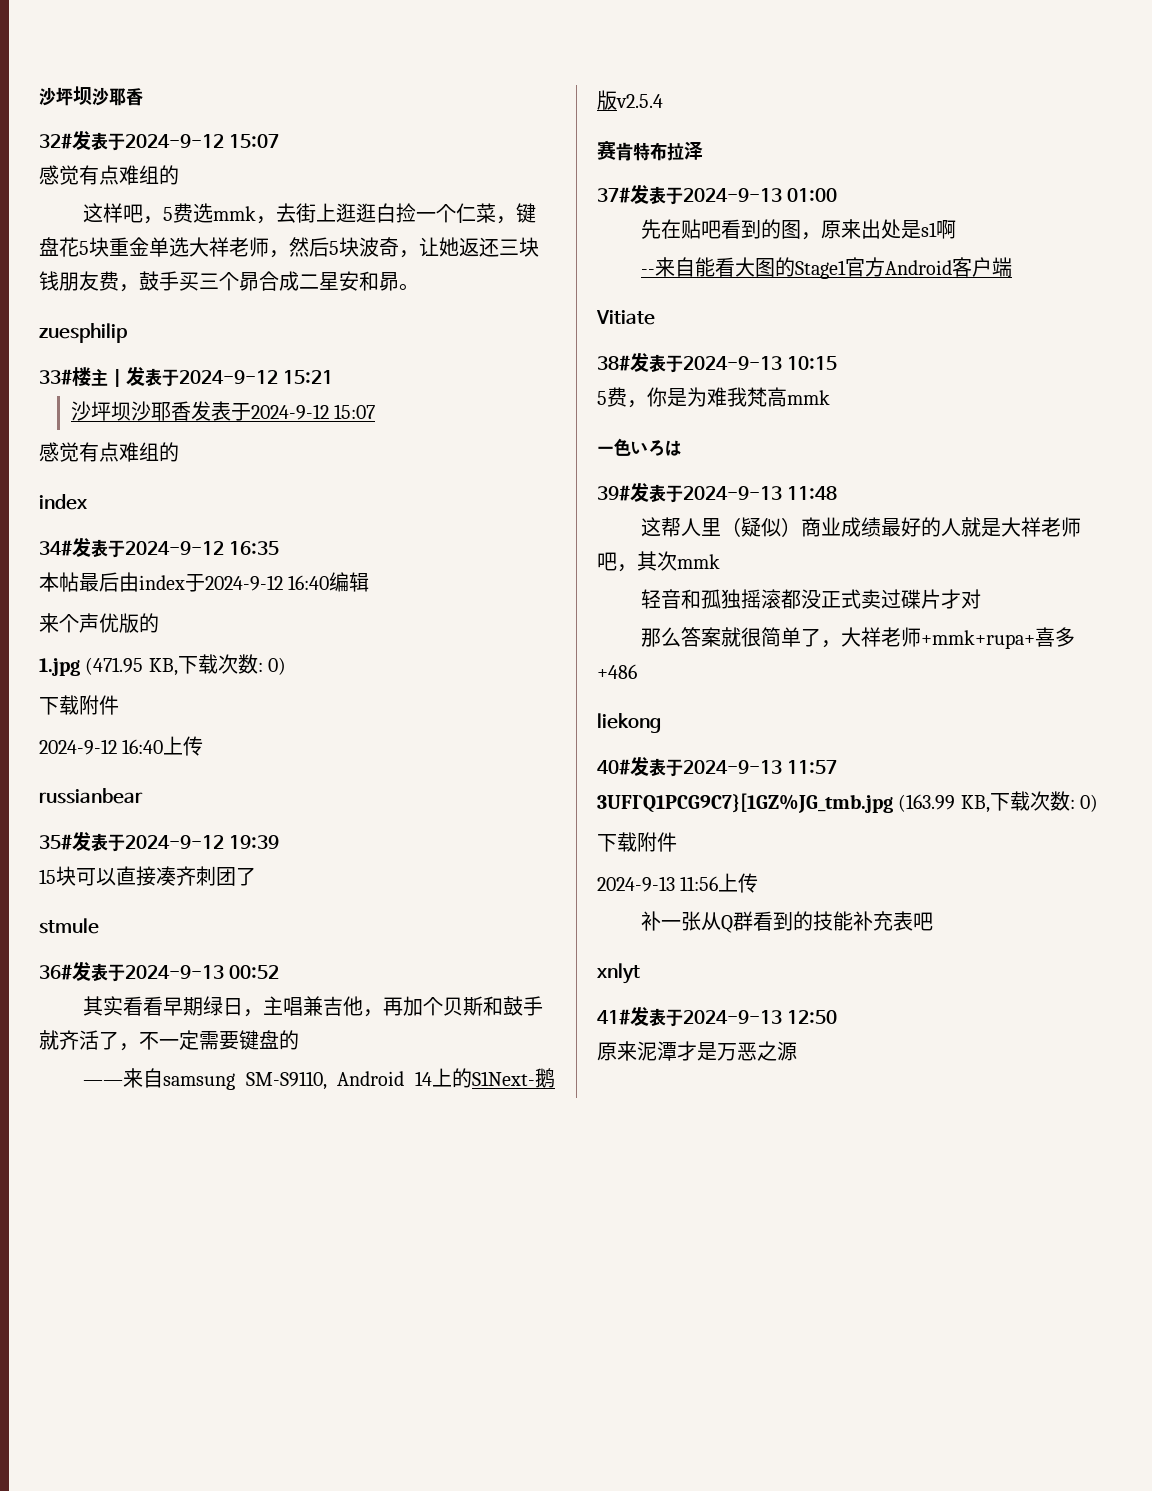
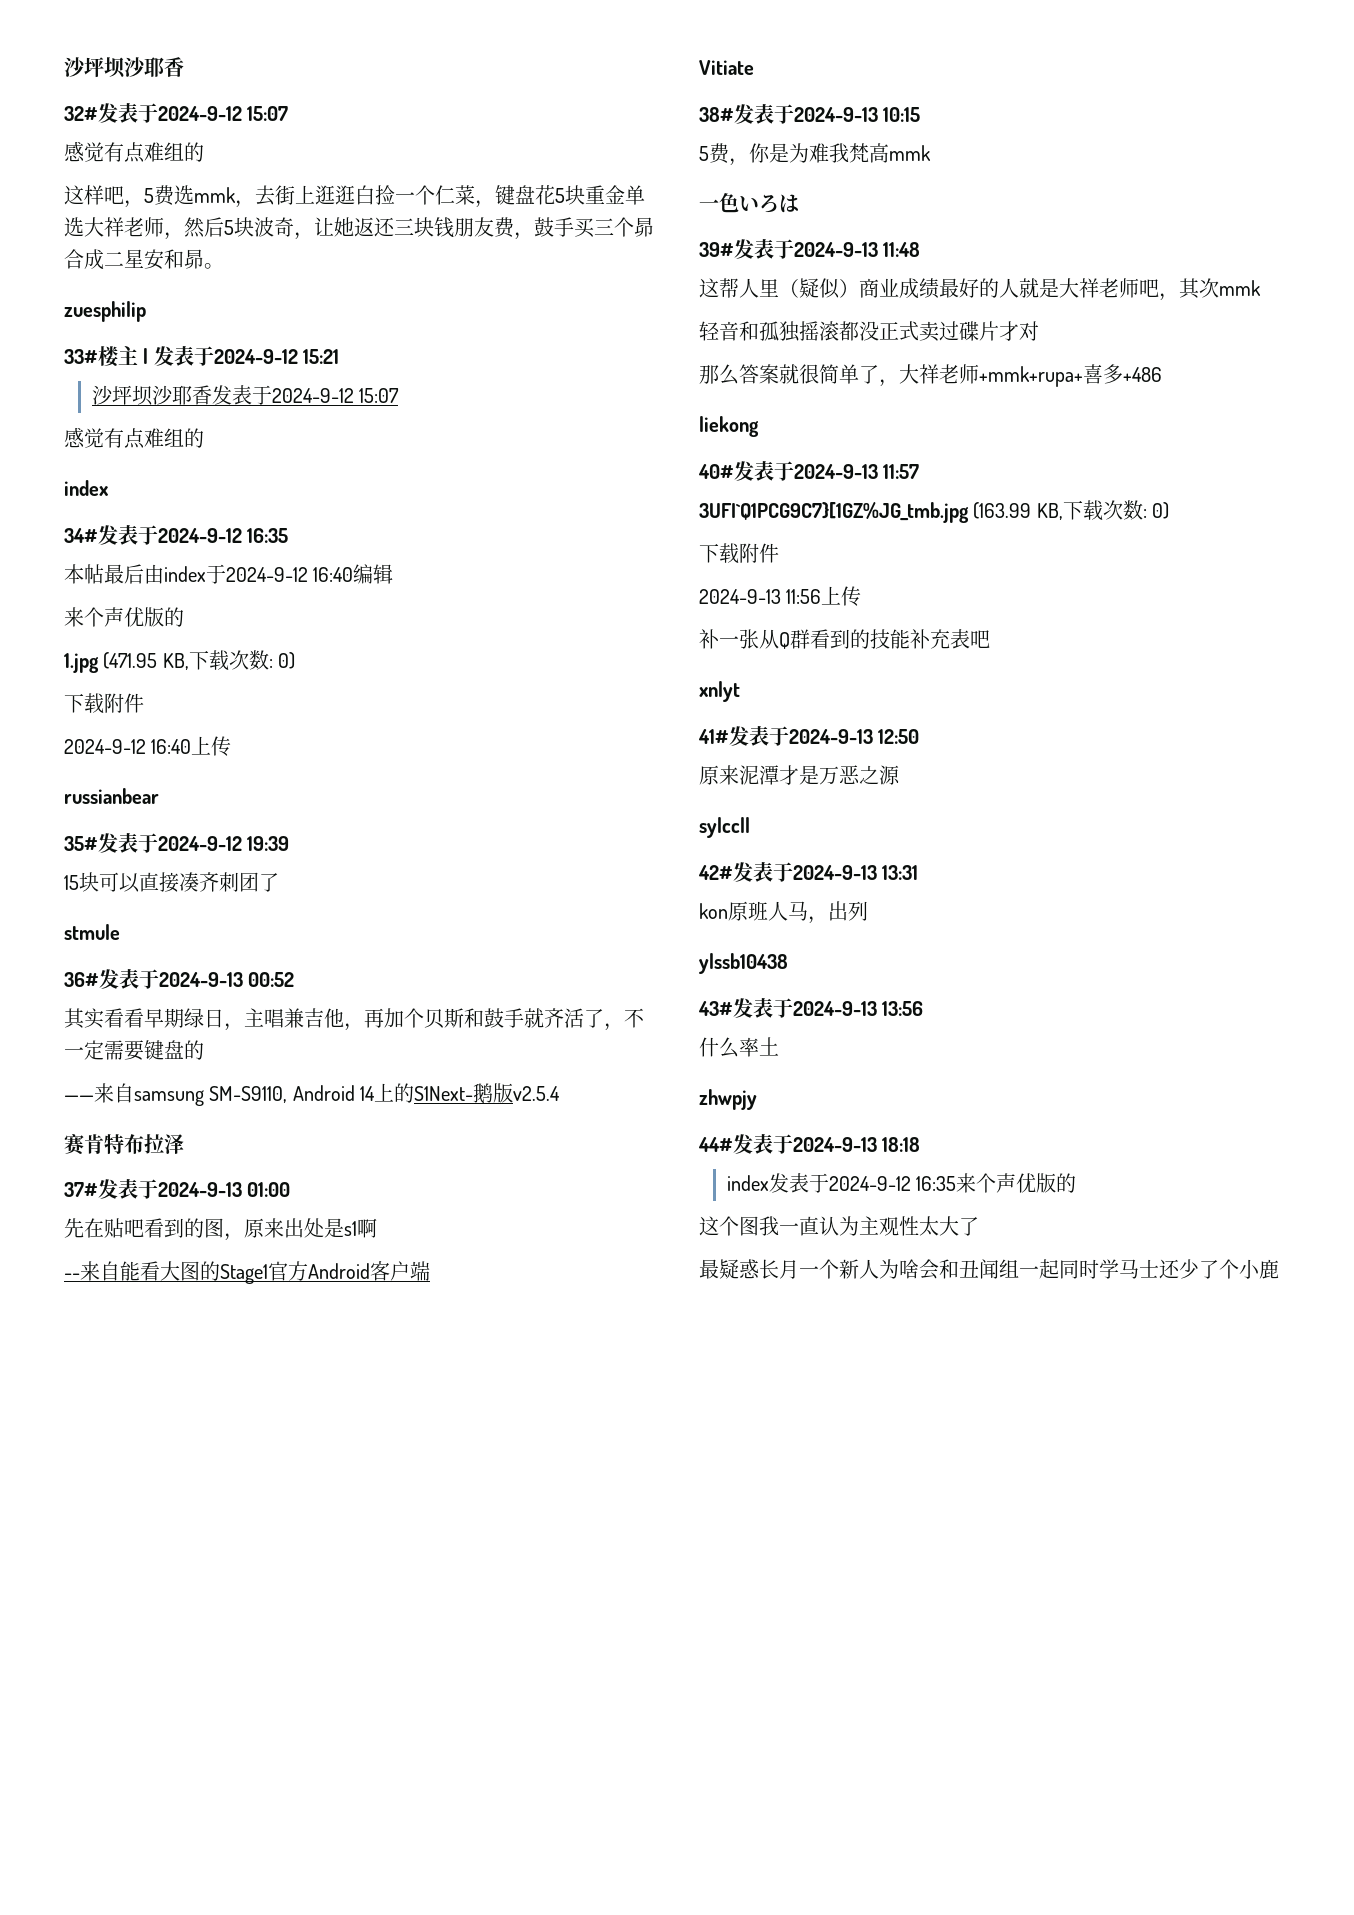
+ sylccll
+ 42#发表于2024-9-13 13:31
+ kon原班人马，出列
+ ylssb10438
+ 43#发表于2024-9-13 13:56
+ 什么率土
+ zhwpjy
+ 44#发表于2024-9-13 18:18
+ index发表于2024-9-12 16:35来个声优版的
+ 这个图我一直认为主观性太大了
+ 最疑惑长月一个新人为啥会和丑闻组一起同时学马士还少了个小鹿

